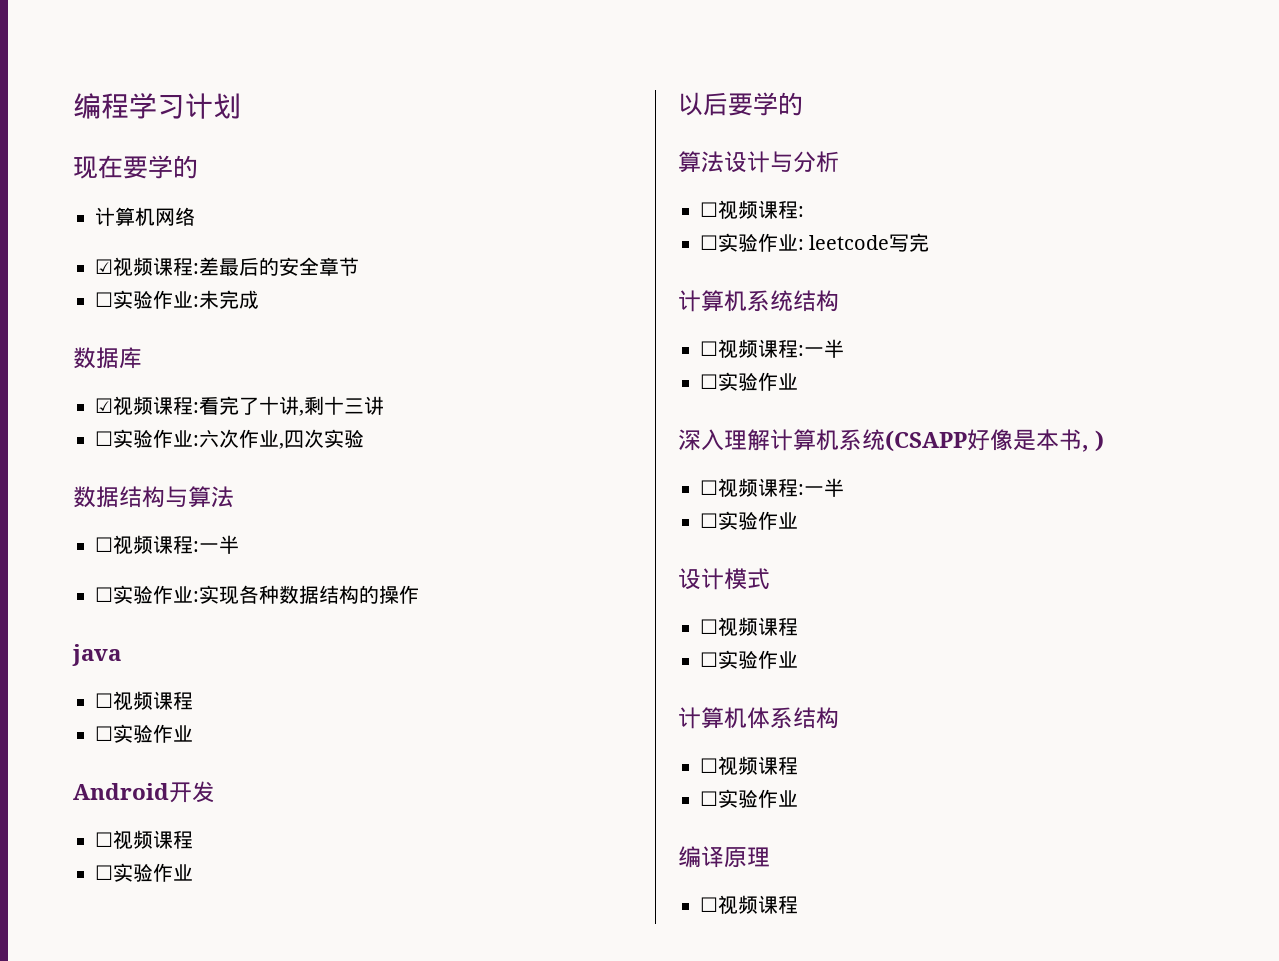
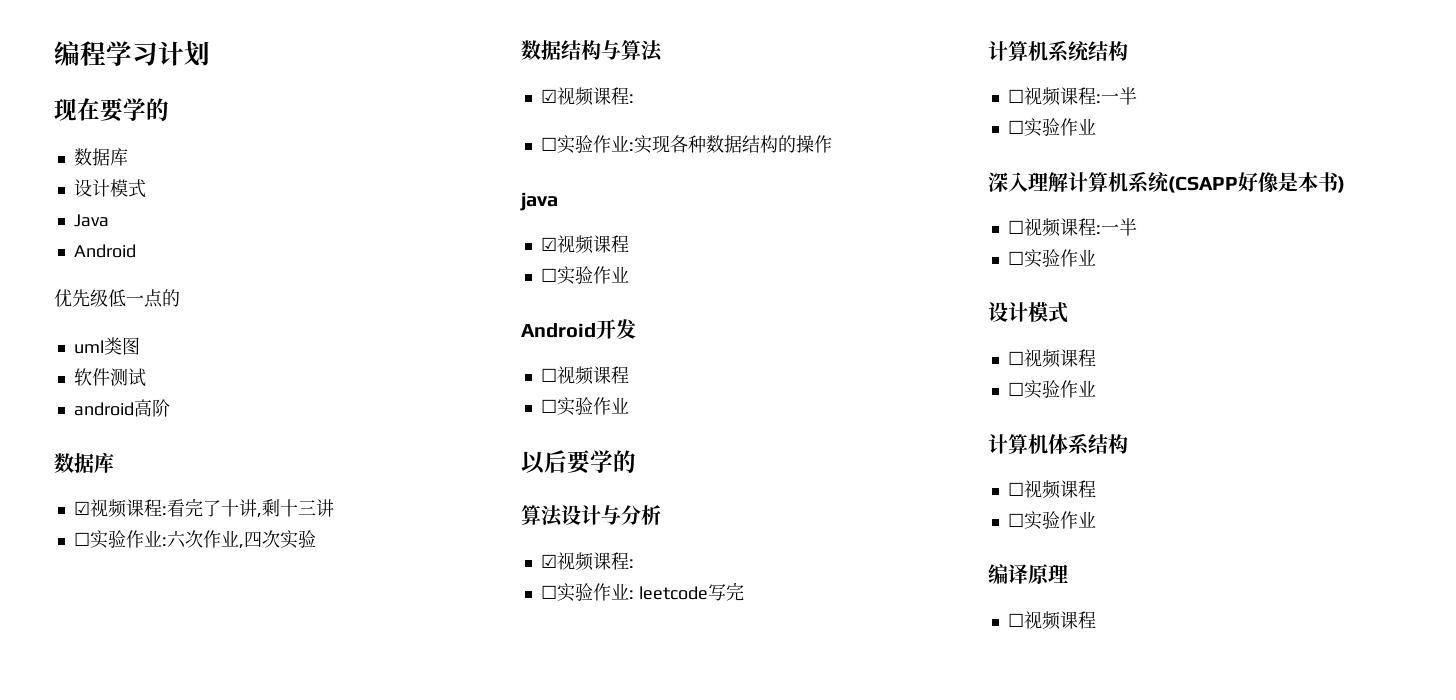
  现在要学的
- 计算机网络
- ☑视频课程:差最后的安全章节
- ☐实验作业:未完成
+ 数据库
+ 设计模式
+ Java
+ Android
+ 优先级低一点的
+ uml类图
+ 软件测试
+ android高阶
  数据结构与算法
- ☐视频课程:一半
+ ☑视频课程:
  java
- ☐视频课程
+ ☑视频课程
  算法设计与分析
- ☐视频课程:
+ ☑视频课程:
- 深入理解计算机系统(CSAPP好像是本书, )
+ 深入理解计算机系统(CSAPP好像是本书)

